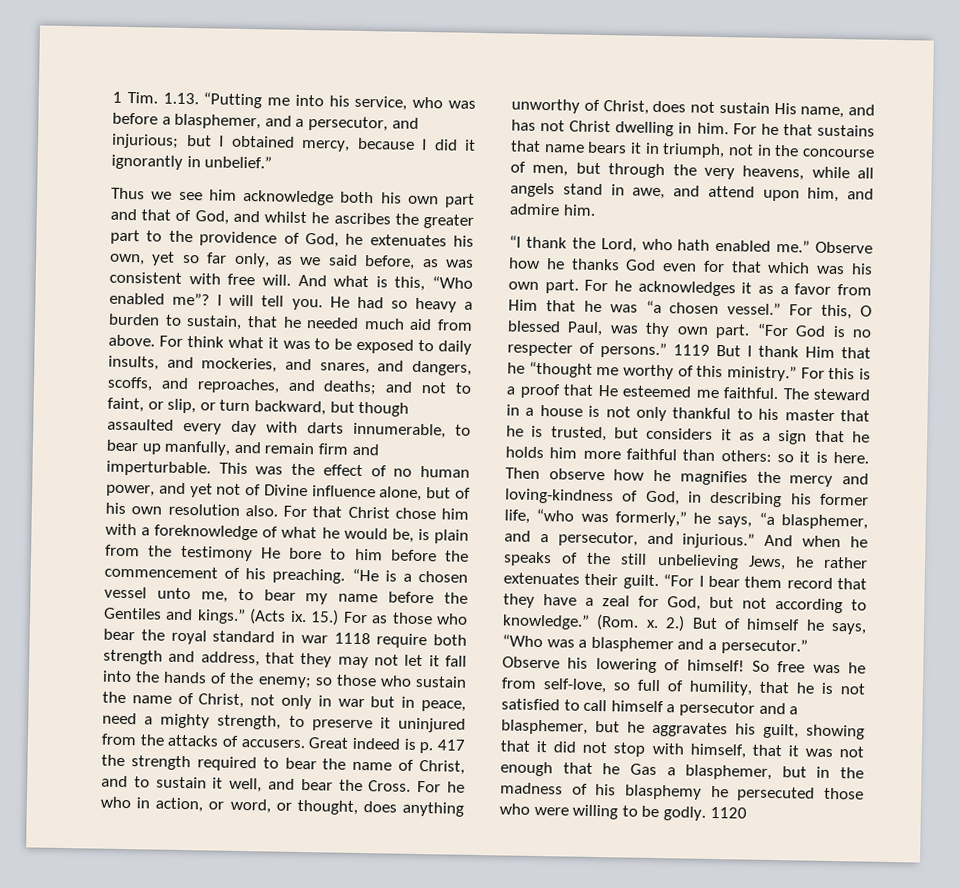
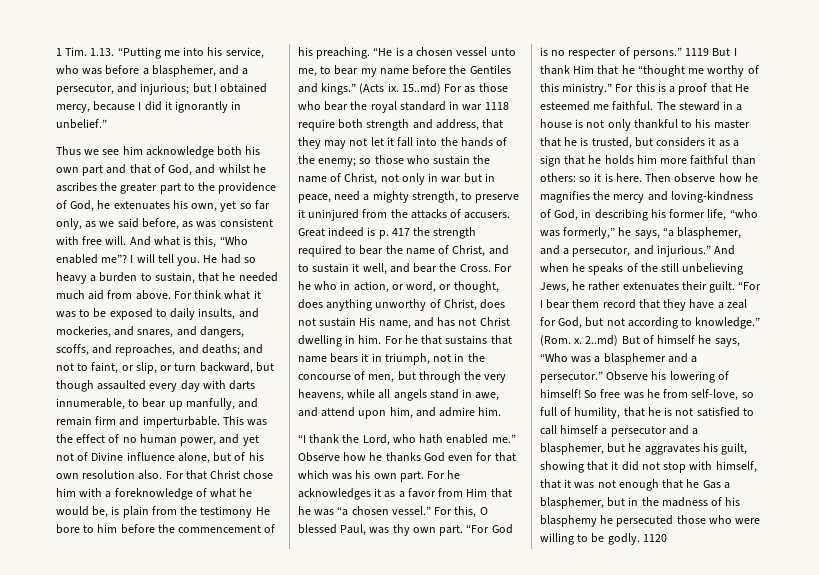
- 15.) For as those who bear the royal standard in war 1118 require both strength and address, that they may not let it fall into the hands of the enemy; so those who sustain the name of Christ, not only in war but in peace, need a mighty strength, to preserve it uninjured from the attacks of accusers.
+ 15..md) For as those who bear the royal standard in war 1118 require both strength and address, that they may not let it fall into the hands of the enemy; so those who sustain the name of Christ, not only in war but in peace, need a mighty strength, to preserve it uninjured from the attacks of accusers.
- 2.) But of himself he says, “Who was a blasphemer and a persecutor.”
+ 2..md) But of himself he says, “Who was a blasphemer and a persecutor.”

